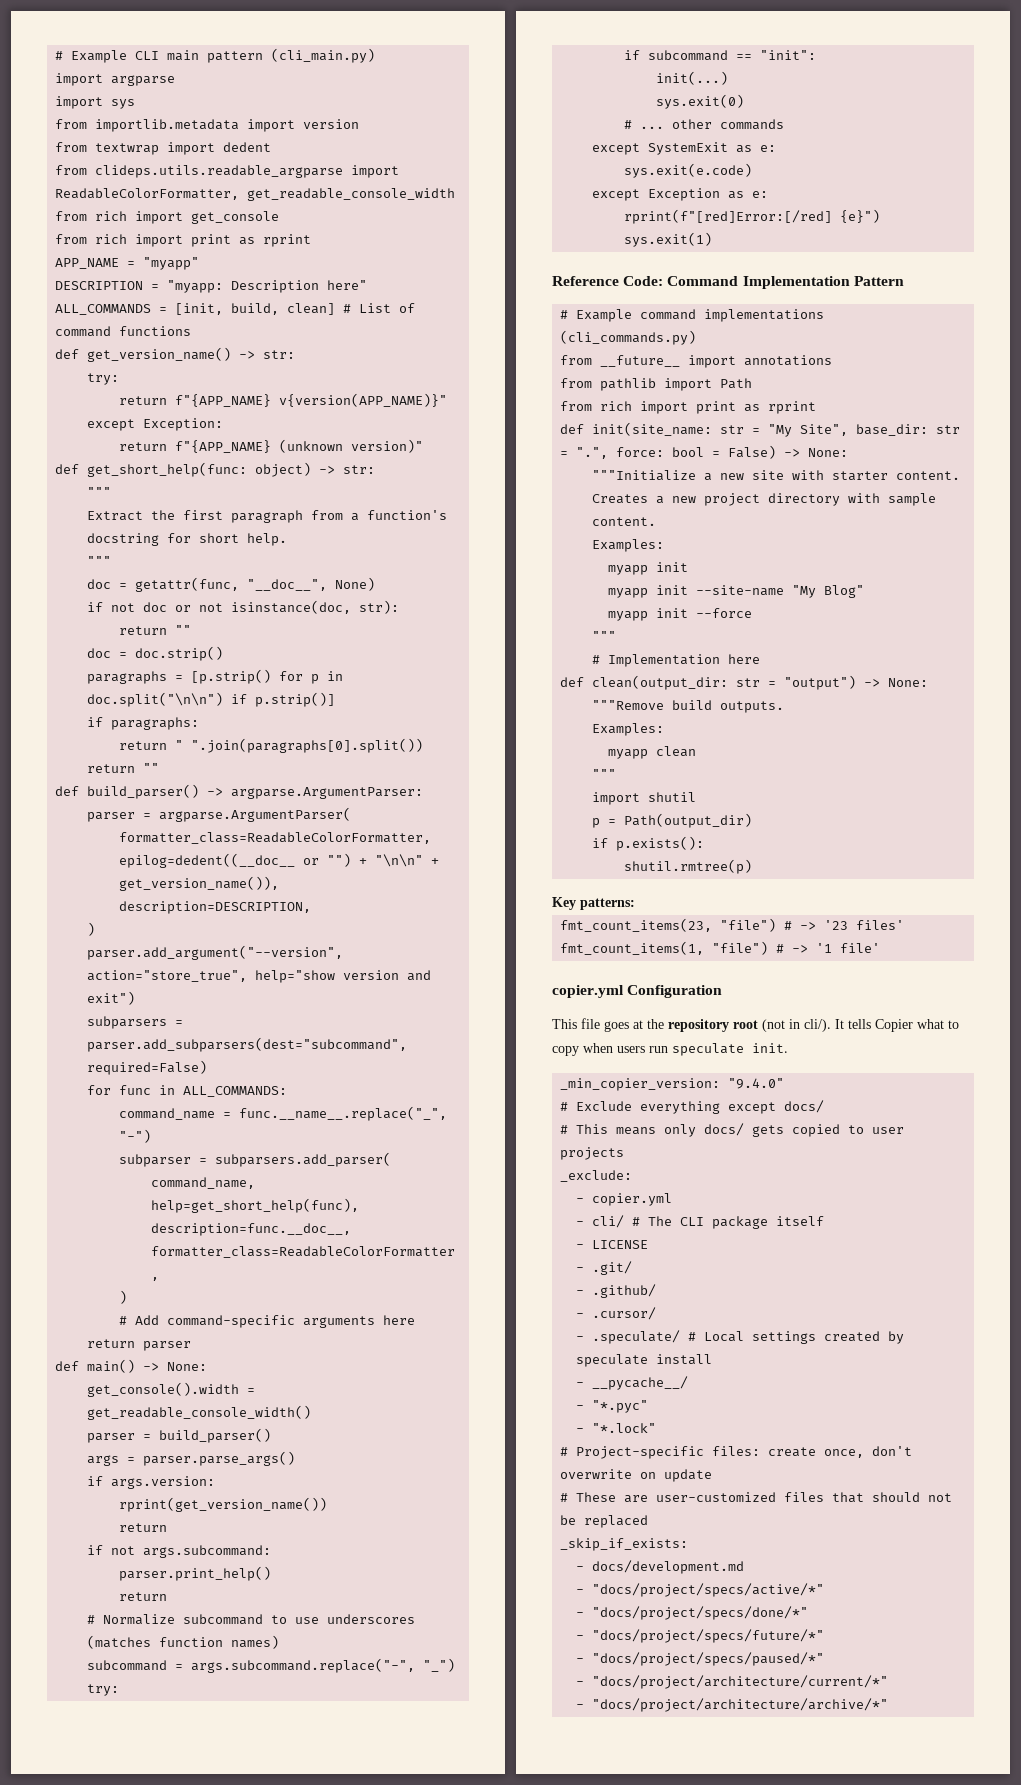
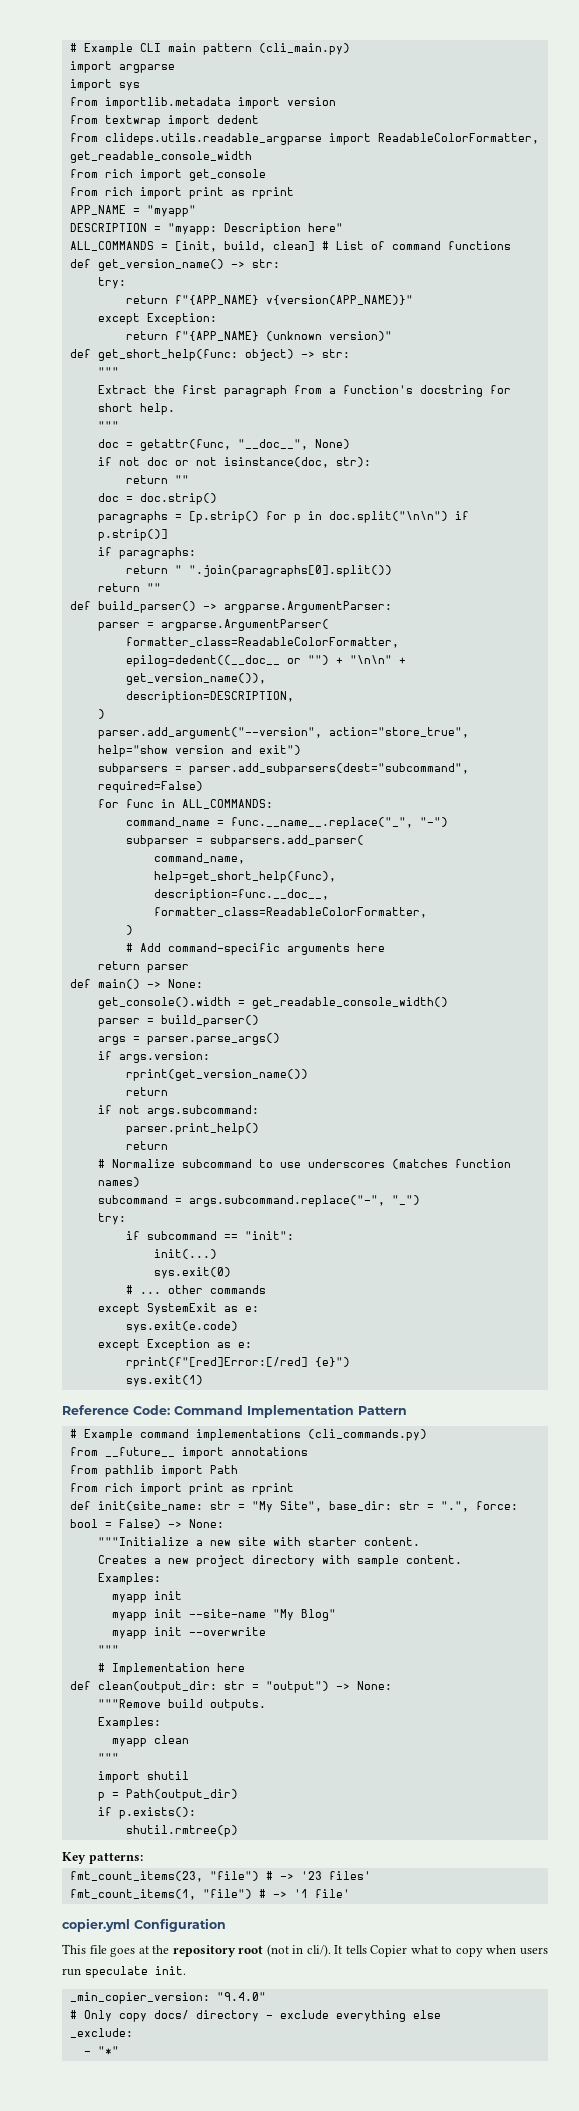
- myapp init --force
+ myapp init --overwrite
- # Exclude everything except docs/
- # This means only docs/ gets copied to user projects
+ # Only copy docs/ directory - exclude everything else
  _exclude:
- - copier.yml
- - cli/ # The CLI package itself
- - LICENSE
- - .git/
- - .github/
- - .cursor/
- - .speculate/ # Local settings created by speculate install
- - __pycache__/
- - "*.pyc"
- - "*.lock"
- # Project-specific files: create once, don't overwrite on update
- # These are user-customized files that should not be replaced
- _skip_if_exists:
- - docs/development.md
- - "docs/project/specs/active/*"
- - "docs/project/specs/done/*"
- - "docs/project/specs/future/*"
- - "docs/project/specs/paused/*"
- - "docs/project/architecture/current/*"
- - "docs/project/architecture/archive/*"
+ - "*"

